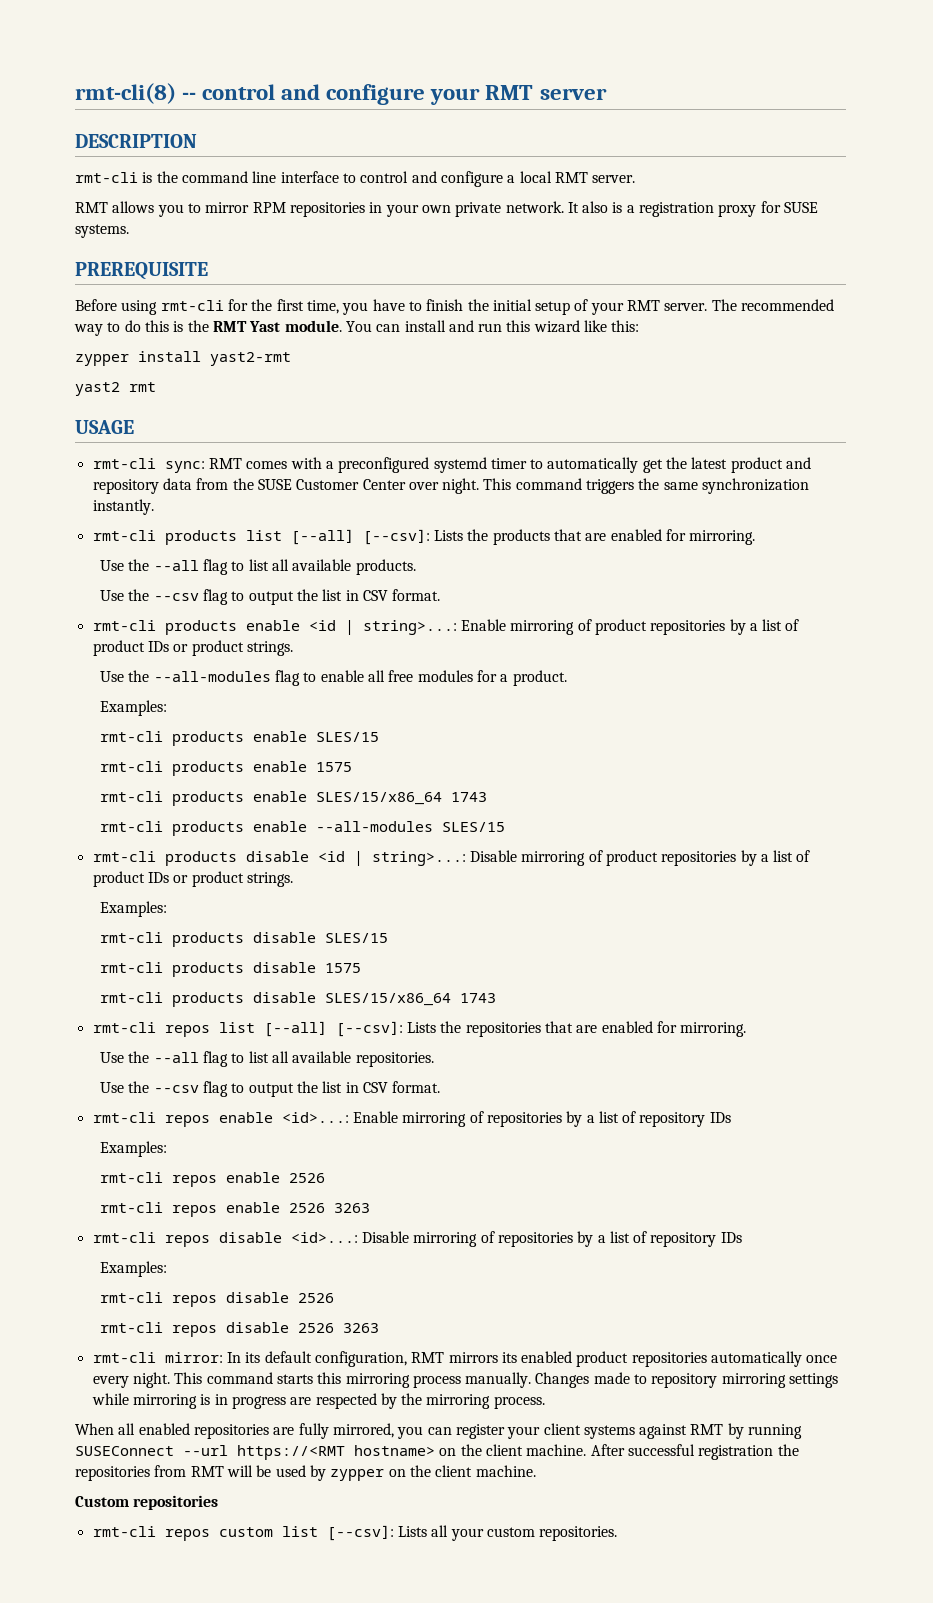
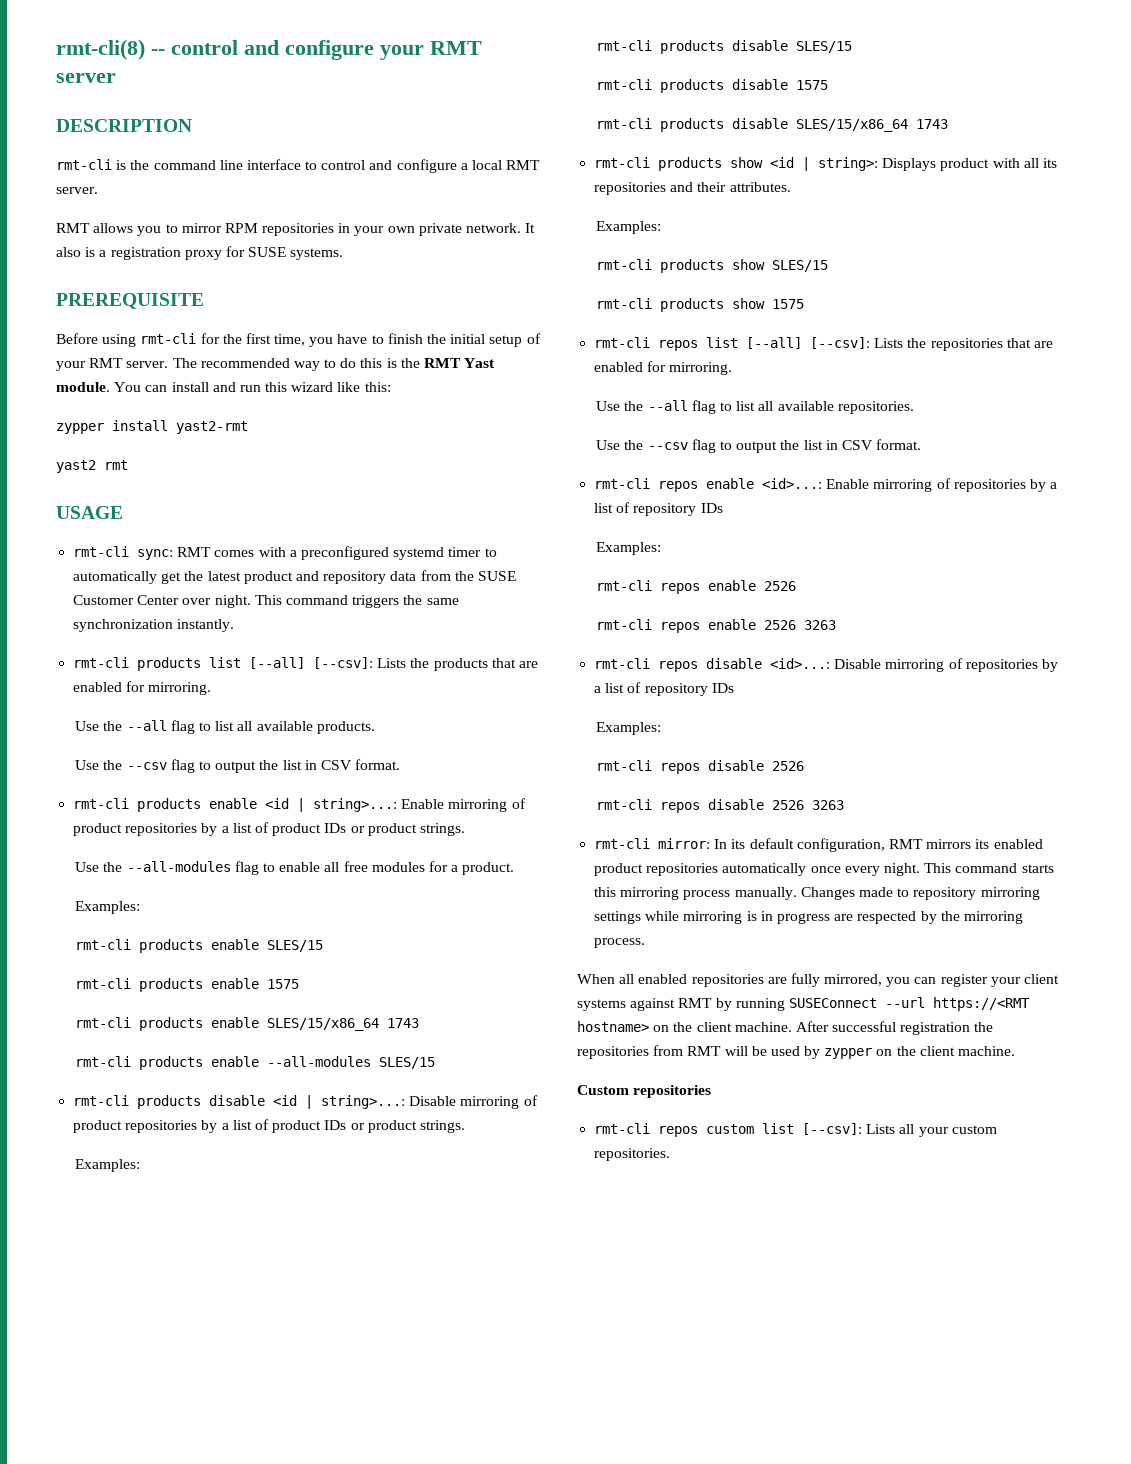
+ rmt-cli products show <id | string>: Displays product with all its repositories and their attributes.
+ Examples:
+ rmt-cli products show SLES/15
+ rmt-cli products show 1575

